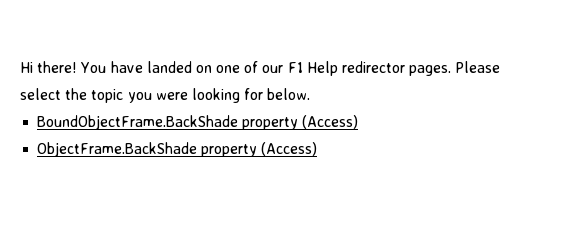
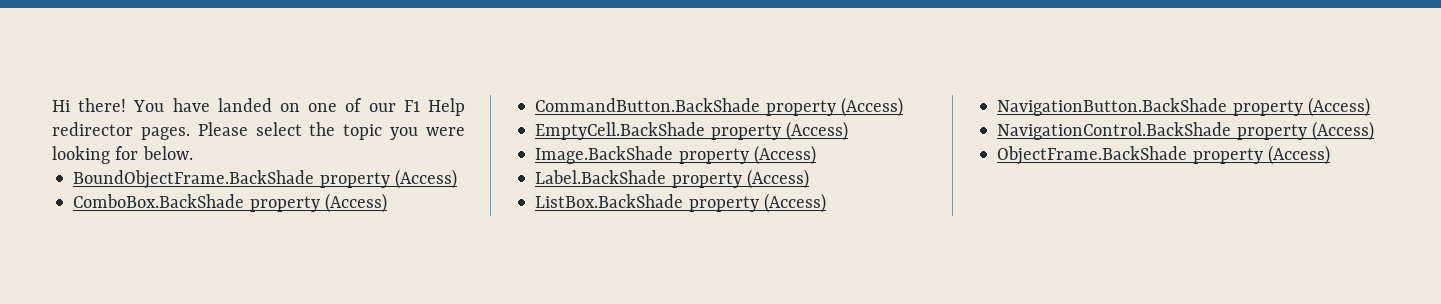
+ ComboBox.BackShade property (Access)
+ CommandButton.BackShade property (Access)
+ EmptyCell.BackShade property (Access)
+ Image.BackShade property (Access)
+ Label.BackShade property (Access)
+ ListBox.BackShade property (Access)
+ NavigationButton.BackShade property (Access)
+ NavigationControl.BackShade property (Access)

